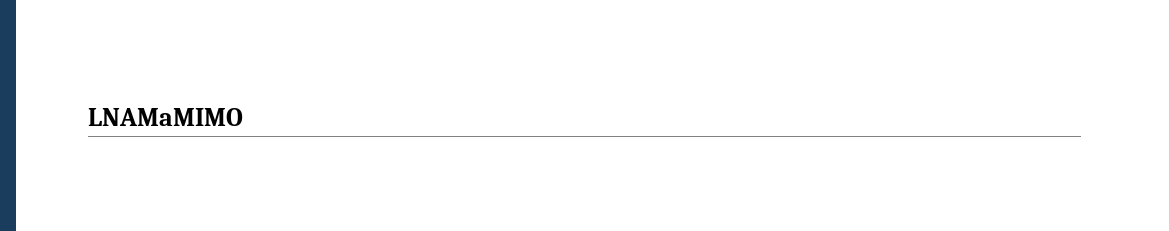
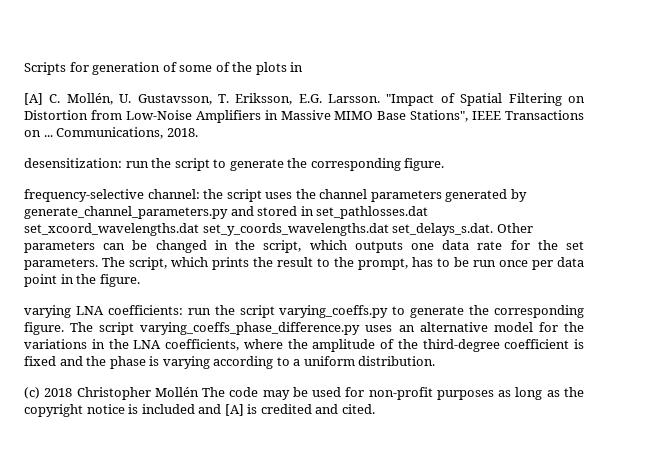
- LNAMaMIMO
+ Scripts for generation of some of the plots in
+ [A] C. Mollén, U. Gustavsson, T. Eriksson, E.G. Larsson. "Impact of Spatial Filtering on Distortion from Low-Noise Amplifiers in Massive MIMO Base Stations", IEEE Transactions on ... Communications, 2018.
+ desensitization: run the script to generate the corresponding figure.
+ frequency-selective channel: the script uses the channel parameters generated by generate_channel_parameters.py and stored in set_pathlosses.dat set_xcoord_wavelengths.dat set_y_coords_wavelengths.dat set_delays_s.dat. Other parameters can be changed in the script, which outputs one data rate for the set parameters. The script, which prints the result to the prompt, has to be run once per data point in the figure.
+ varying LNA coefficients: run the script varying_coeffs.py to generate the corresponding figure. The script varying_coeffs_phase_difference.py uses an alternative model for the variations in the LNA coefficients, where the amplitude of the third-degree coefficient is fixed and the phase is varying according to a uniform distribution.
+ (c) 2018 Christopher Mollén The code may be used for non-profit purposes as long as the copyright notice is included and [A] is credited and cited.

